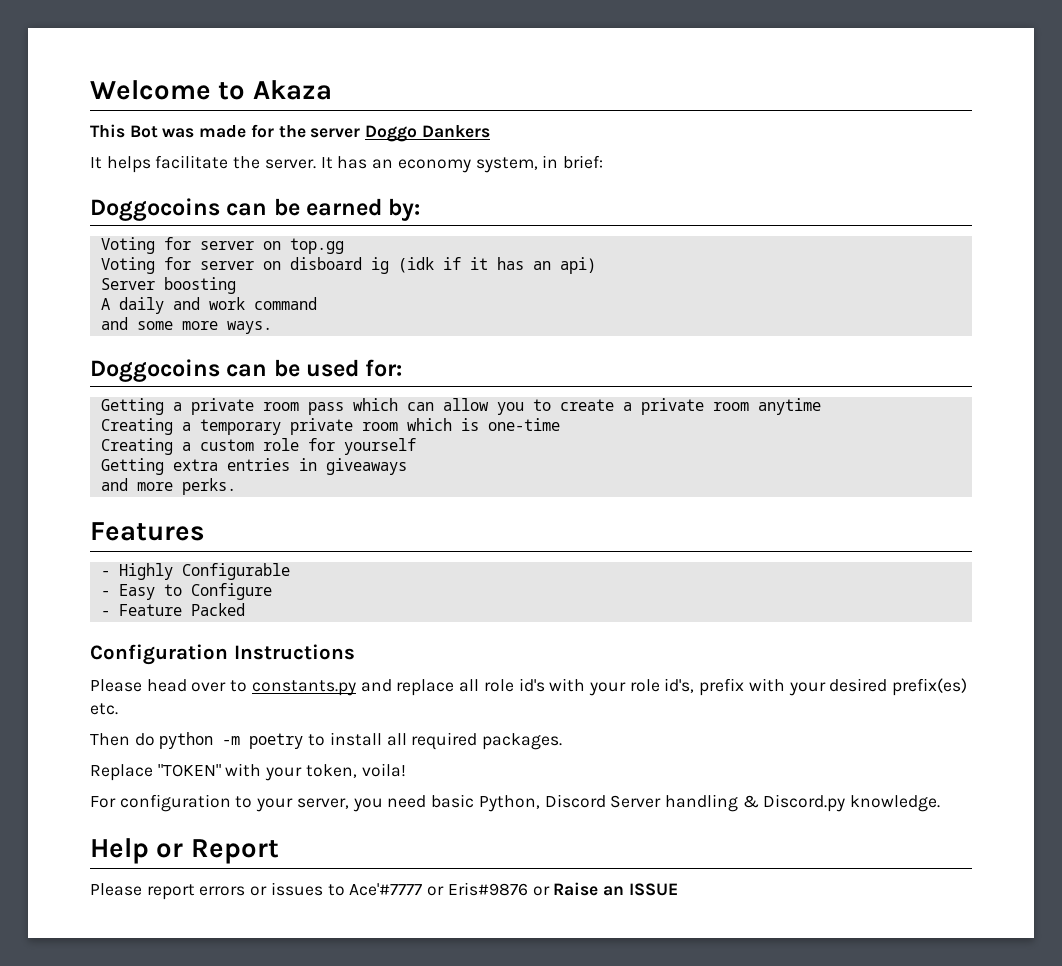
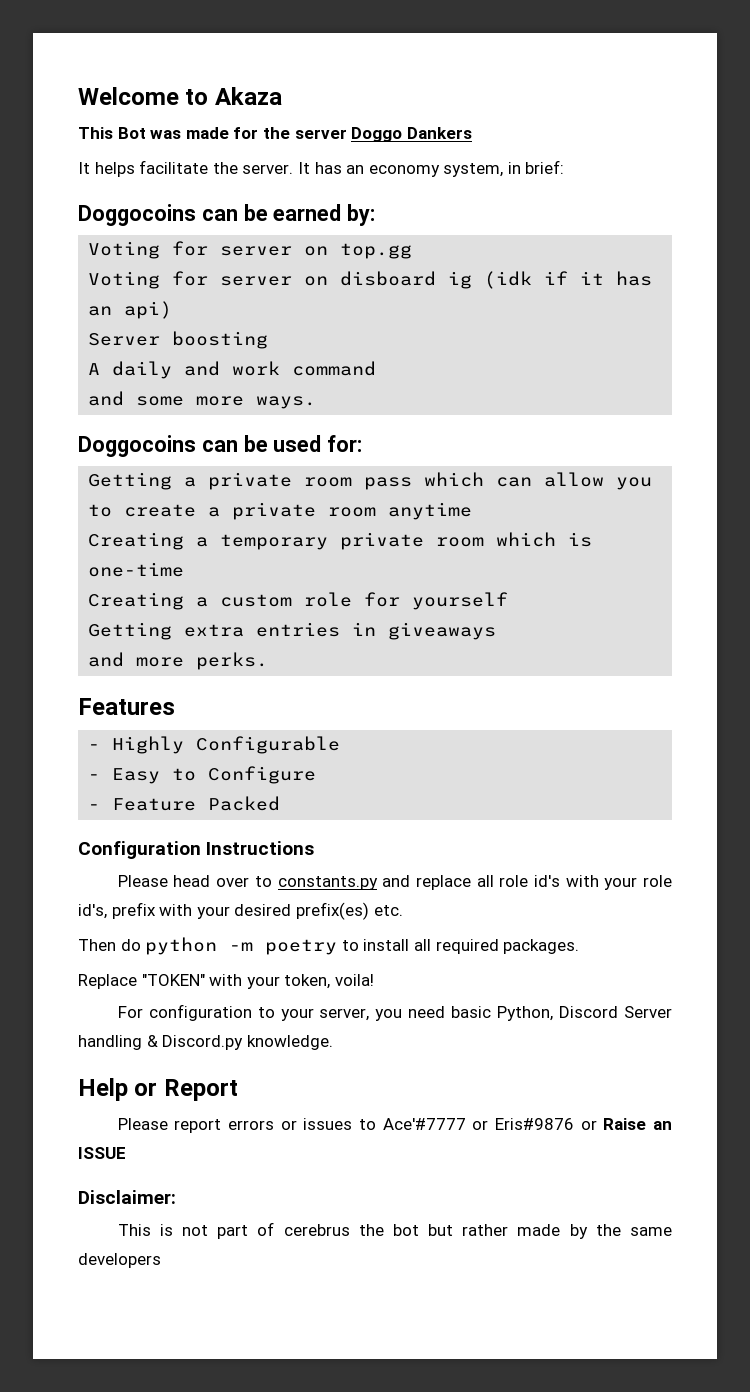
+ Disclaimer:
+ This is not part of cerebrus the bot but rather made by the same developers

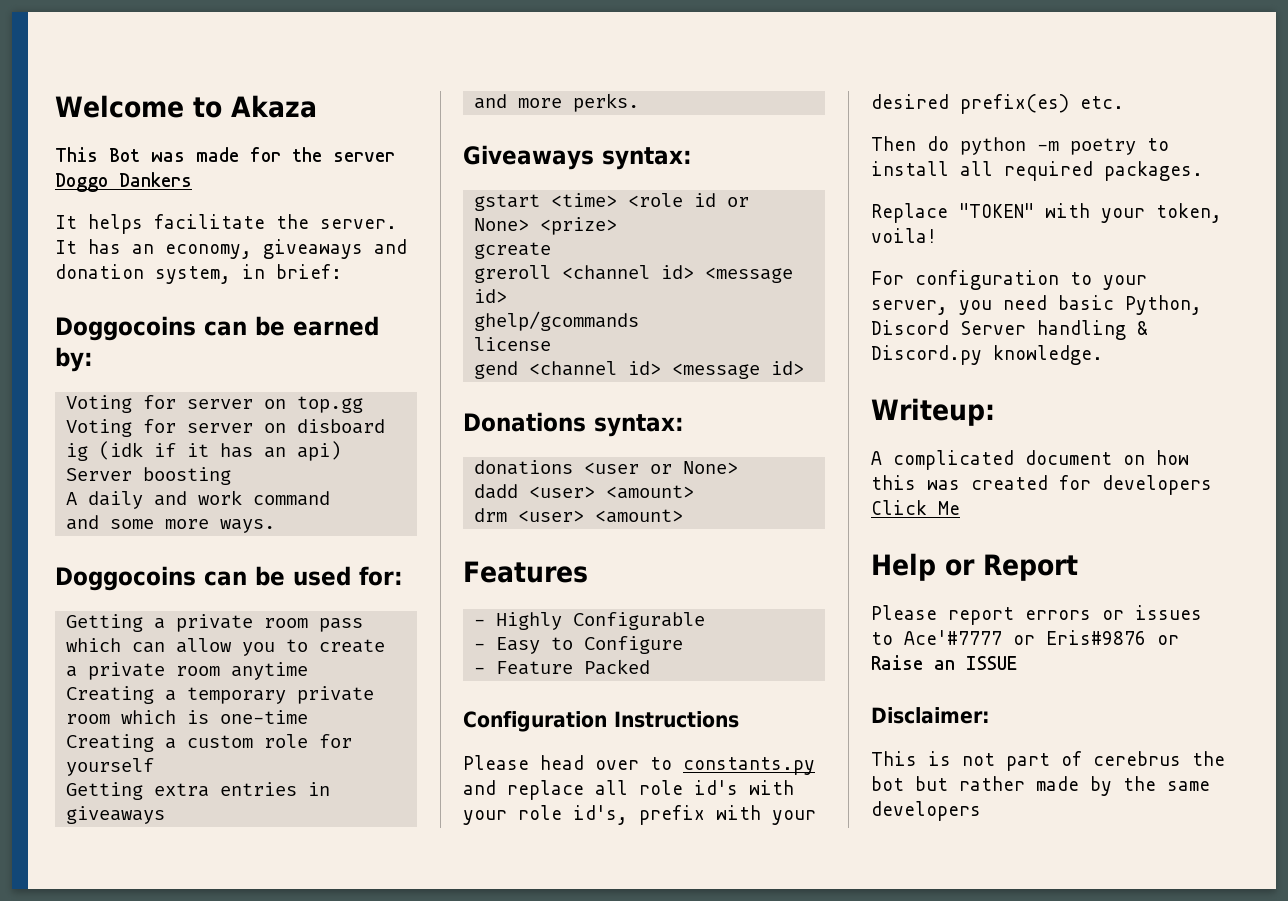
- It has an economy system, in brief:
+ It has an economy, giveaways and donation system, in brief:
+ Giveaways syntax:
+ gstart <time> <role id or None> <prize>
+ gcreate
+ greroll <channel id> <message id>
+ ghelp/gcommands
+ license
+ gend <channel id> <message id>
+ Donations syntax:
+ donations <user or None>
+ dadd <user> <amount>
+ drm <user> <amount>
+ Writeup:
+ A complicated document on how this was created for developers Click Me

